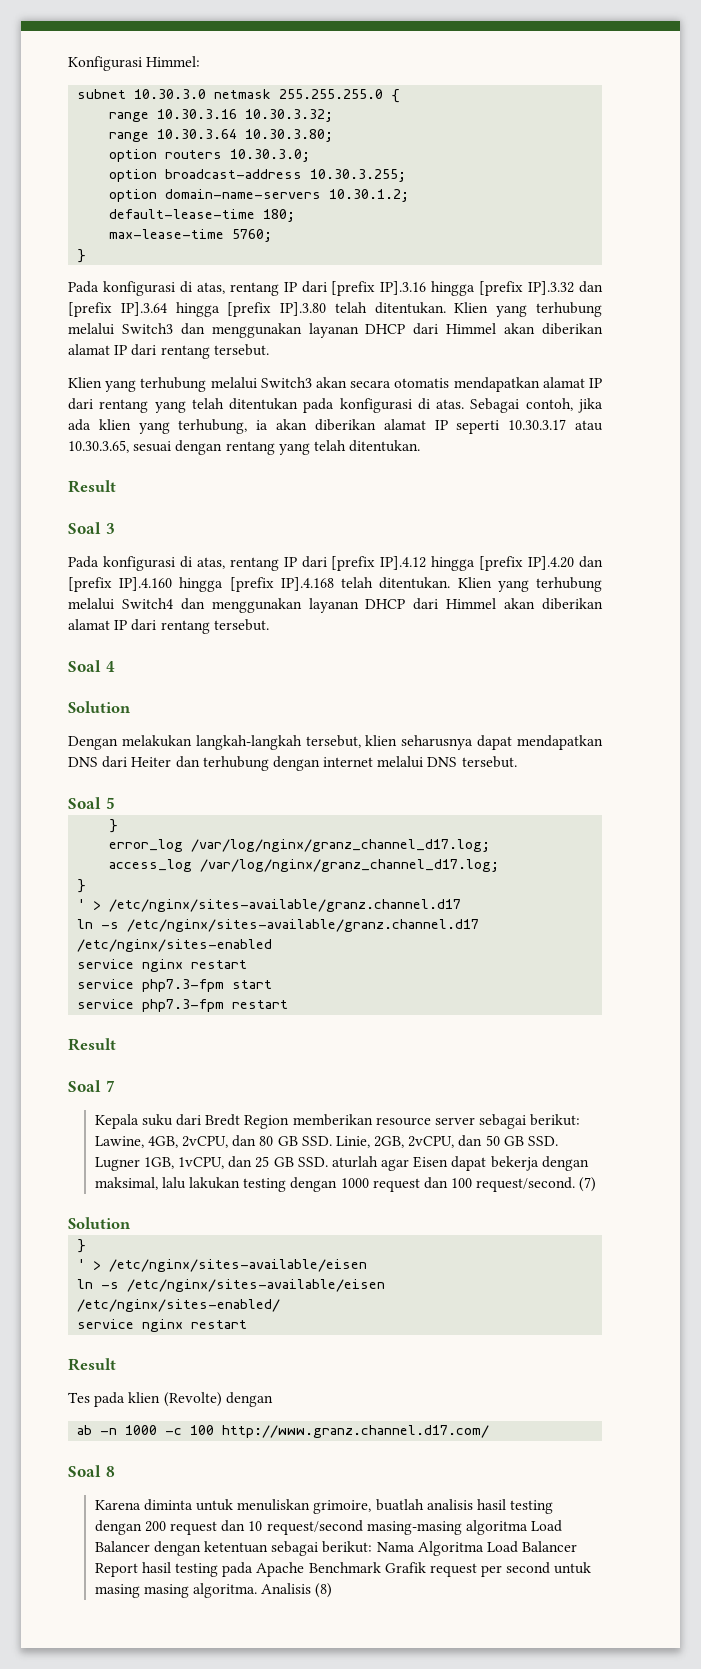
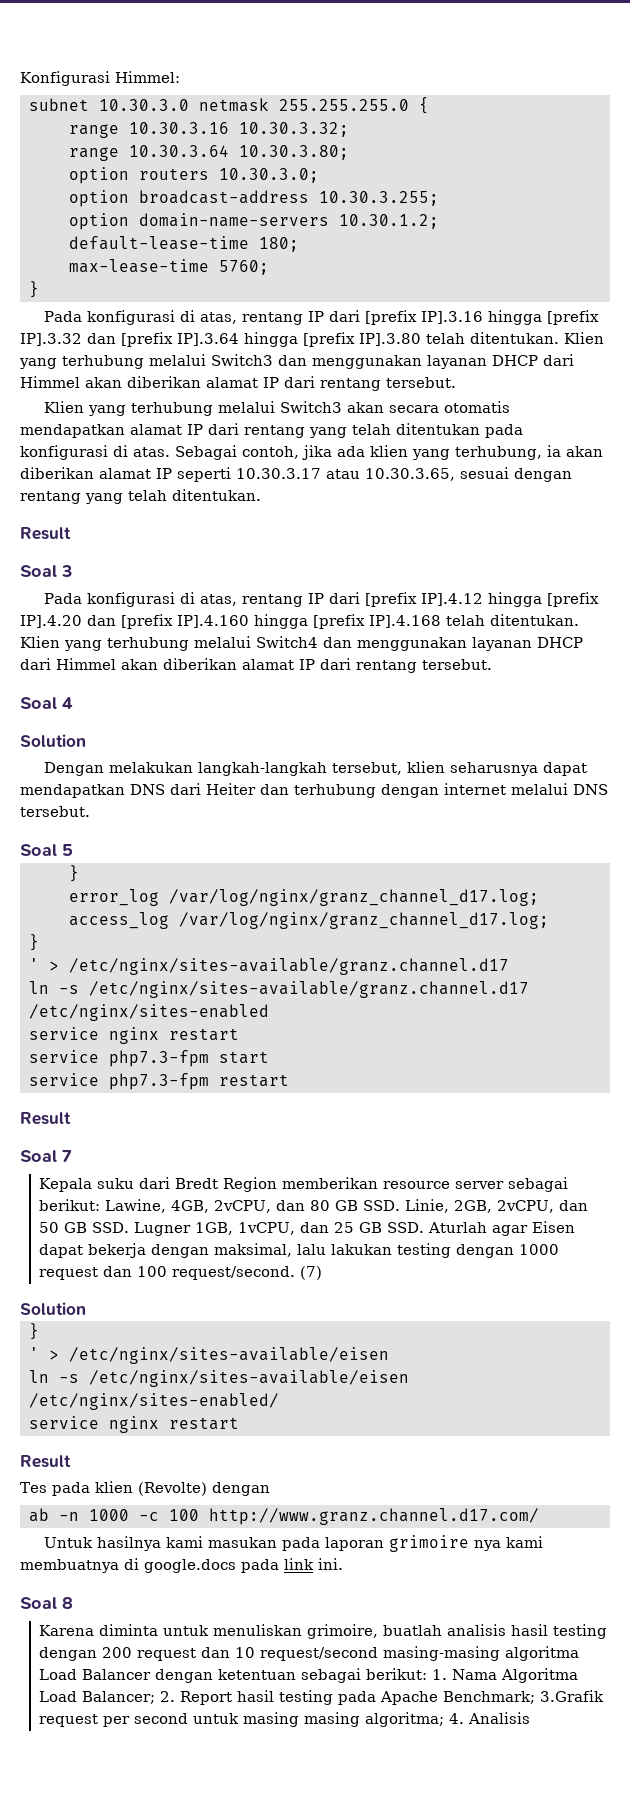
- Kepala suku dari Bredt Region memberikan resource server sebagai berikut: Lawine, 4GB, 2vCPU, dan 80 GB SSD. Linie, 2GB, 2vCPU, dan 50 GB SSD. Lugner 1GB, 1vCPU, dan 25 GB SSD. aturlah agar Eisen dapat bekerja dengan maksimal, lalu lakukan testing dengan 1000 request dan 100 request/second.
+ Kepala suku dari Bredt Region memberikan resource server sebagai berikut: Lawine, 4GB, 2vCPU, dan 80 GB SSD. Linie, 2GB, 2vCPU, dan 50 GB SSD. Lugner 1GB, 1vCPU, dan 25 GB SSD. Aturlah agar Eisen dapat bekerja dengan maksimal, lalu lakukan testing dengan 1000 request dan 100 request/second.
+ Untuk hasilnya kami masukan pada laporan grimoire nya kami membuatnya di google.docs pada link ini.
- Karena diminta untuk menuliskan grimoire, buatlah analisis hasil testing dengan 200 request dan 10 request/second masing-masing algoritma Load Balancer dengan ketentuan sebagai berikut: Nama Algoritma Load Balancer Report hasil testing pada Apache Benchmark Grafik request per second untuk masing masing algoritma. Analisis (8)
+ Karena diminta untuk menuliskan grimoire, buatlah analisis hasil testing dengan 200 request dan 10 request/second masing-masing algoritma Load Balancer dengan ketentuan sebagai berikut: 1. Nama Algoritma Load Balancer; 2. Report hasil testing pada Apache Benchmark; 3.Grafik request per second untuk masing masing algoritma; 4. Analisis

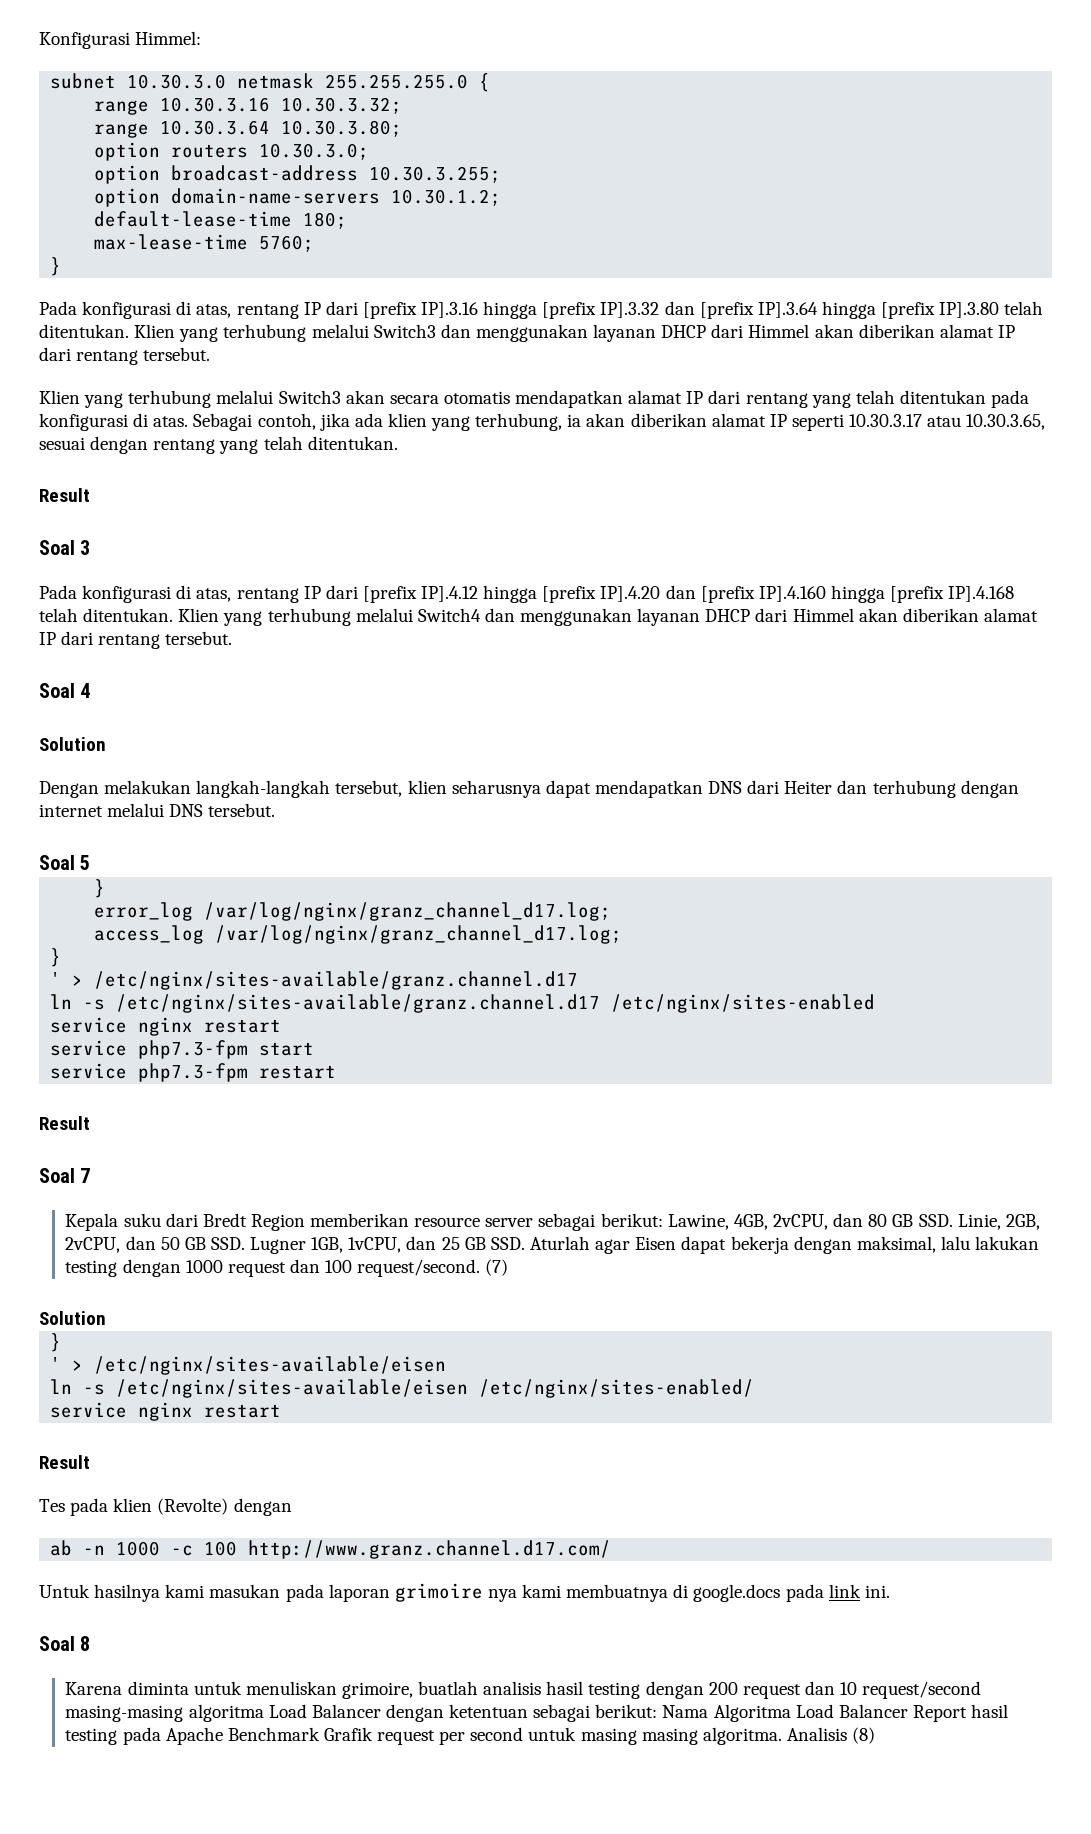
- Karena diminta untuk menuliskan grimoire, buatlah analisis hasil testing dengan 200 request dan 10 request/second masing-masing algoritma Load Balancer dengan ketentuan sebagai berikut: 1. Nama Algoritma Load Balancer; 2. Report hasil testing pada Apache Benchmark; 3.Grafik request per second untuk masing masing algoritma; 4. Analisis
+ Karena diminta untuk menuliskan grimoire, buatlah analisis hasil testing dengan 200 request dan 10 request/second masing-masing algoritma Load Balancer dengan ketentuan sebagai berikut: Nama Algoritma Load Balancer Report hasil testing pada Apache Benchmark Grafik request per second untuk masing masing algoritma. Analisis (8)

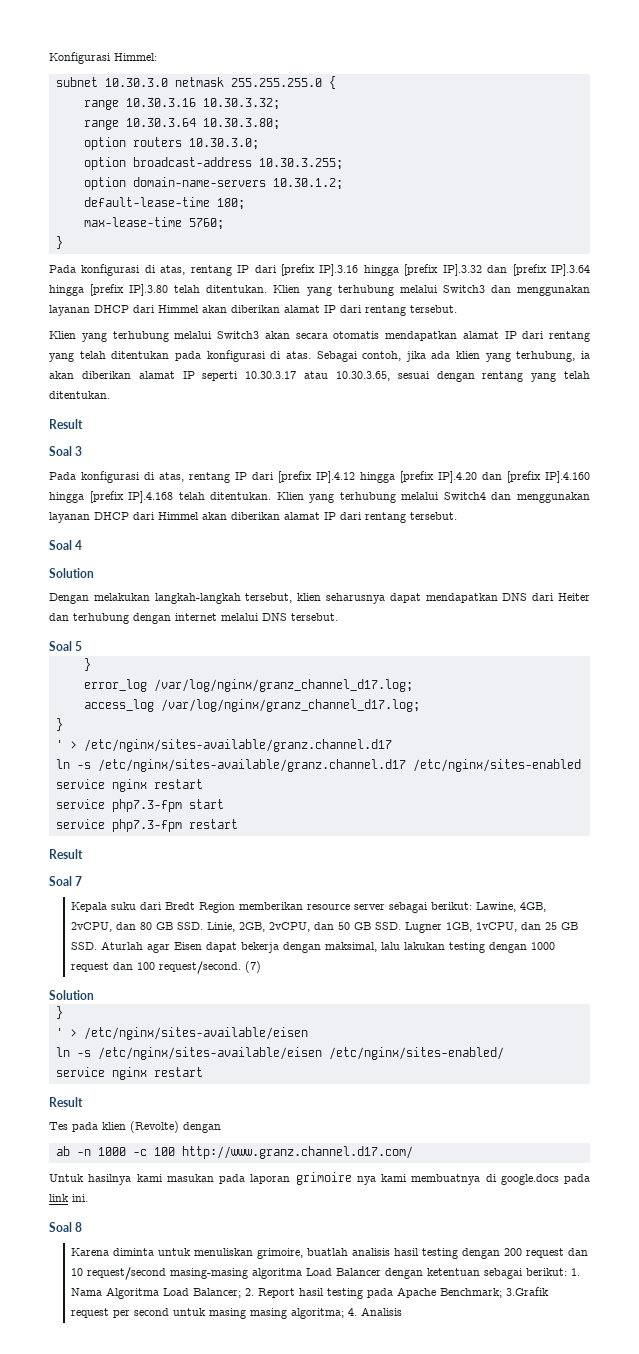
- Karena diminta untuk menuliskan grimoire, buatlah analisis hasil testing dengan 200 request dan 10 request/second masing-masing algoritma Load Balancer dengan ketentuan sebagai berikut: Nama Algoritma Load Balancer Report hasil testing pada Apache Benchmark Grafik request per second untuk masing masing algoritma. Analisis (8)
+ Karena diminta untuk menuliskan grimoire, buatlah analisis hasil testing dengan 200 request dan 10 request/second masing-masing algoritma Load Balancer dengan ketentuan sebagai berikut: 1. Nama Algoritma Load Balancer; 2. Report hasil testing pada Apache Benchmark; 3.Grafik request per second untuk masing masing algoritma; 4. Analisis

